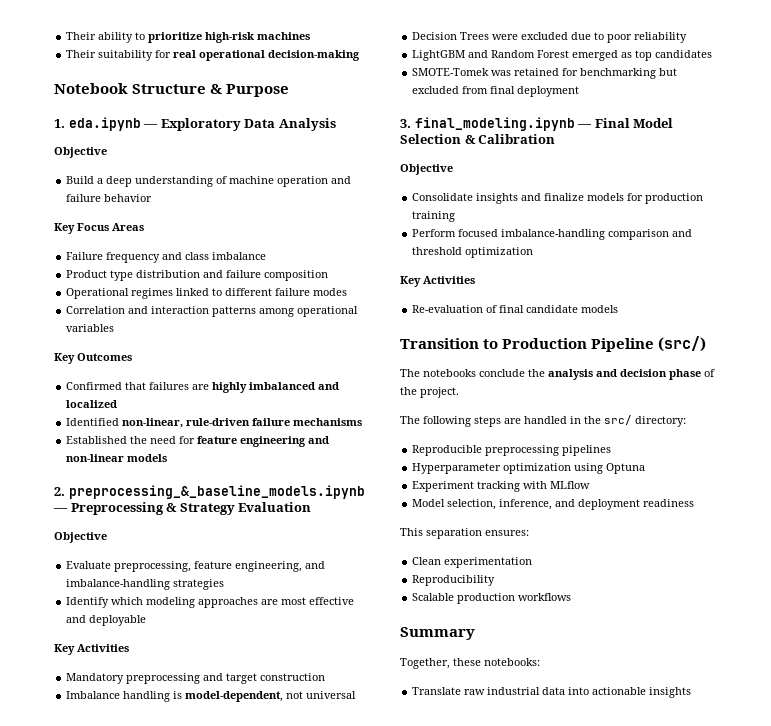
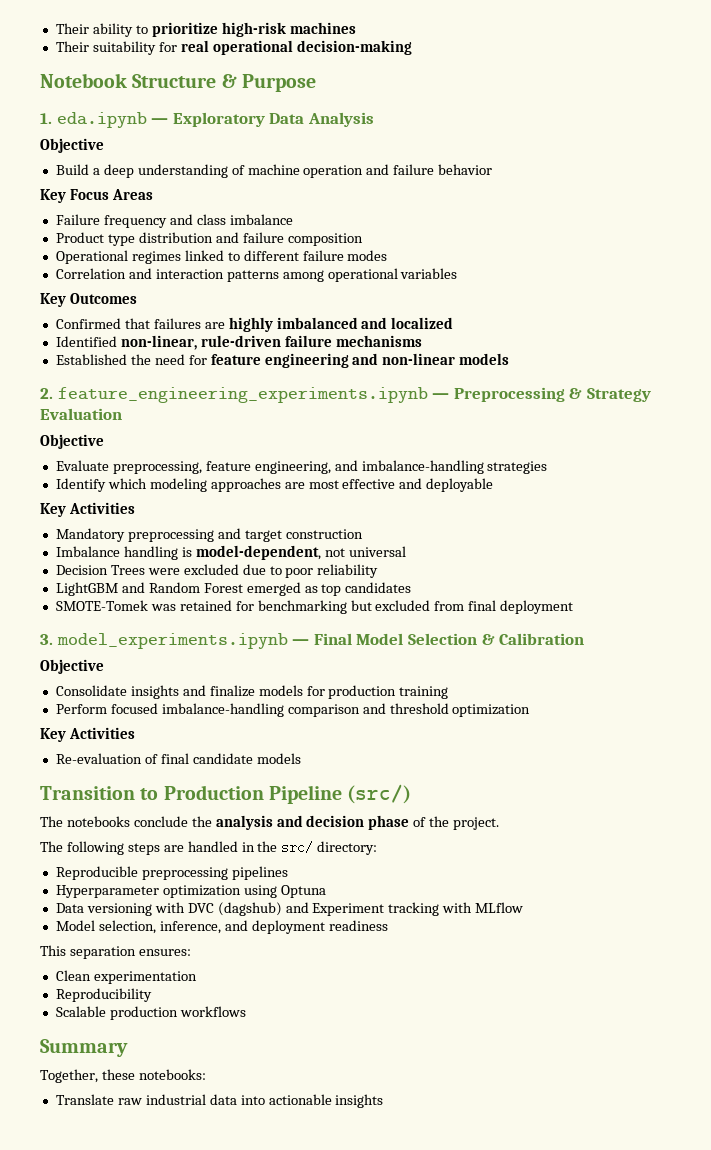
- 2. preprocessing_&_baseline_models.ipynb — Preprocessing & Strategy Evaluation
+ 2. feature_engineering_experiments.ipynb — Preprocessing & Strategy Evaluation
- 3. final_modeling.ipynb — Final Model Selection & Calibration
+ 3. model_experiments.ipynb — Final Model Selection & Calibration
- Experiment tracking with MLflow
+ Data versioning with DVC (dagshub) and Experiment tracking with MLflow

